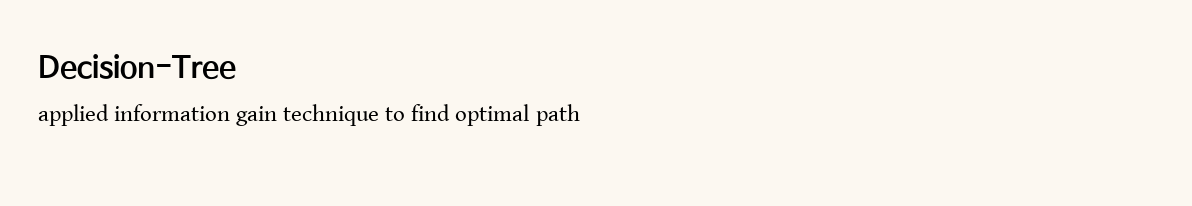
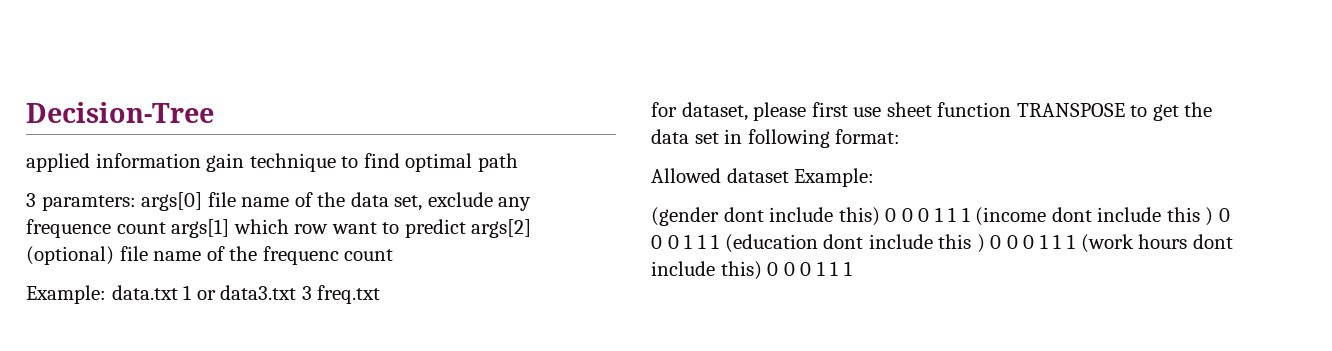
+ 3 paramters: args[0] file name of the data set, exclude any frequence count args[1] which row want to predict args[2] (optional) file name of the frequenc count
+ Example: data.txt 1 or data3.txt 3 freq.txt
+ for dataset, please first use sheet function TRANSPOSE to get the data set in following format:
+ Allowed dataset Example:
+ (gender dont include this) 0 0 0 1 1 1 (income dont include this ) 0 0 0 1 1 1 (education dont include this ) 0 0 0 1 1 1 (work hours dont include this) 0 0 0 1 1 1

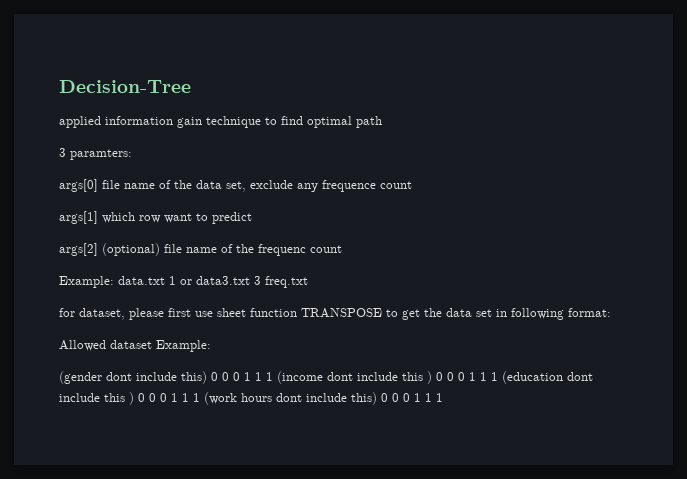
- 3 paramters: args[0] file name of the data set, exclude any frequence count args[1] which row want to predict args[2] (optional) file name of the frequenc count
+ 3 paramters:
+ args[0] file name of the data set, exclude any frequence count
+ args[1] which row want to predict
+ args[2] (optional) file name of the frequenc count

